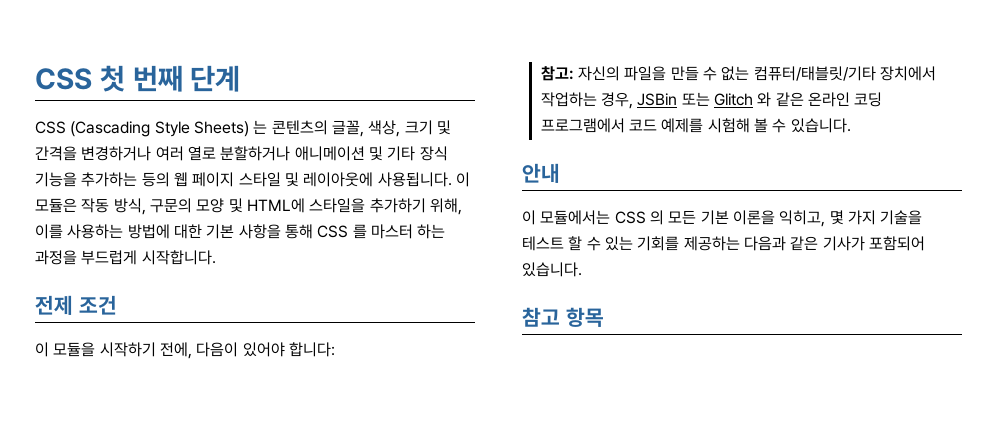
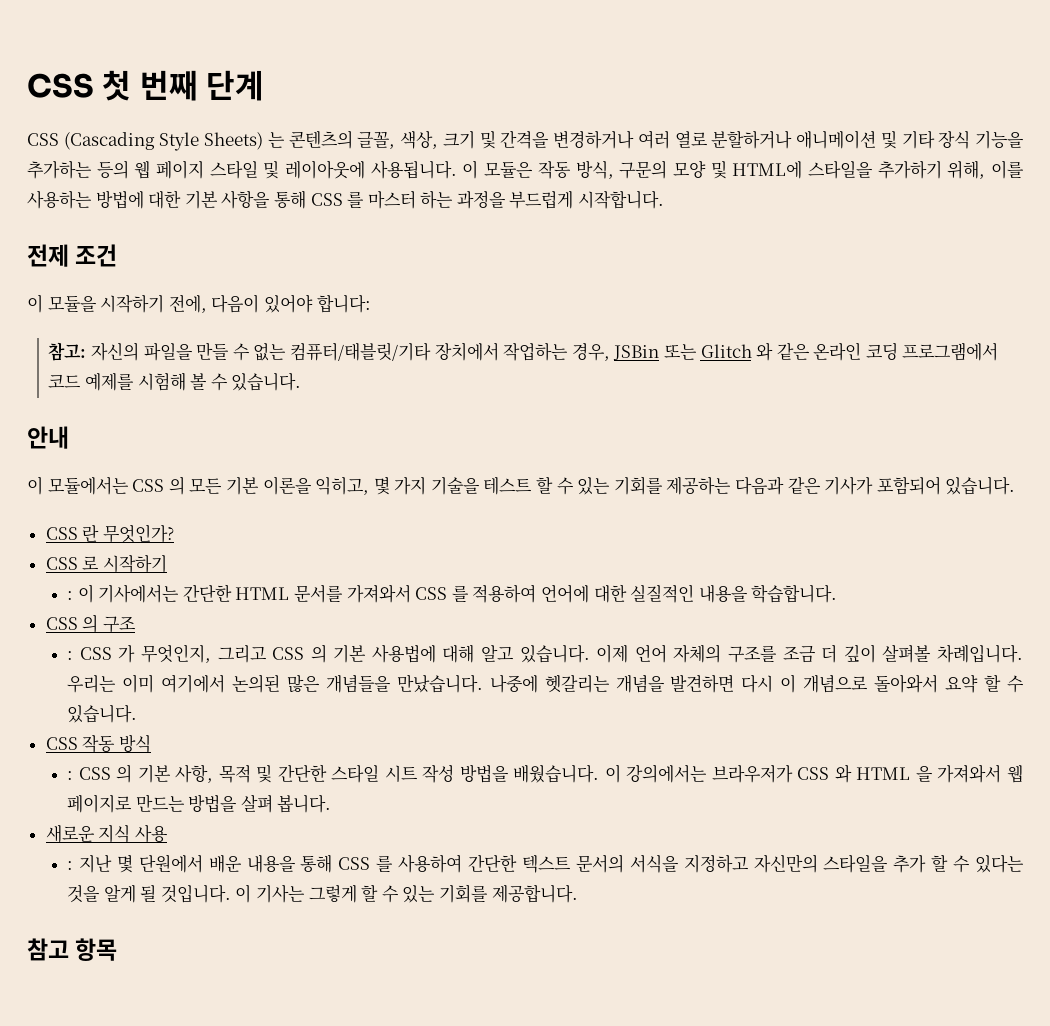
+ CSS 란 무엇인가?
+ CSS 로 시작하기
+ : 이 기사에서는 간단한 HTML 문서를 가져와서 CSS 를 적용하여 언어에 대한 실질적인 내용을 학습합니다.
+ CSS 의 구조
+ : CSS 가 무엇인지, 그리고 CSS 의 기본 사용법에 대해 알고 있습니다. 이제 언어 자체의 구조를 조금 더 깊이 살펴볼 차례입니다. 우리는 이미 여기에서 논의된 많은 개념들을 만났습니다. 나중에 헷갈리는 개념을 발견하면 다시 이 개념으로 돌아와서 요약 할 수 있습니다.
+ CSS 작동 방식
+ : CSS 의 기본 사항, 목적 및 간단한 스타일 시트 작성 방법을 배웠습니다. 이 강의에서는 브라우저가 CSS 와 HTML 을 가져와서 웹 페이지로 만드는 방법을 살펴 봅니다.
+ 새로운 지식 사용
+ : 지난 몇 단원에서 배운 내용을 통해 CSS 를 사용하여 간단한 텍스트 문서의 서식을 지정하고 자신만의 스타일을 추가 할 수 있다는 것을 알게 될 것입니다. 이 기사는 그렇게 할 수 있는 기회를 제공합니다.

